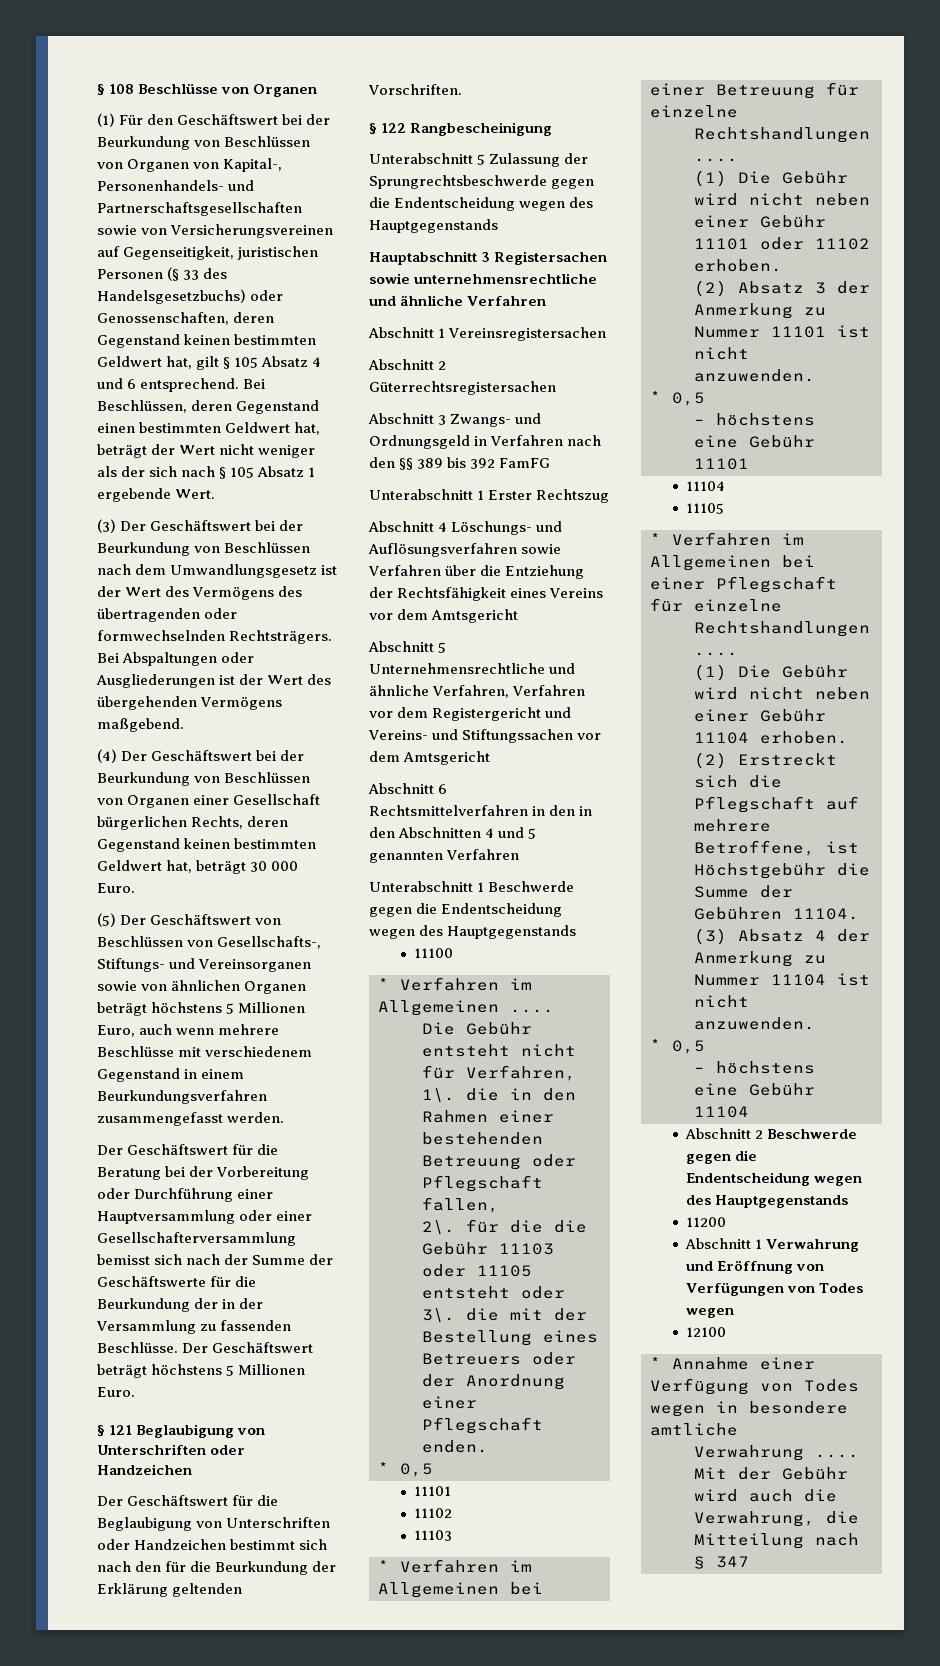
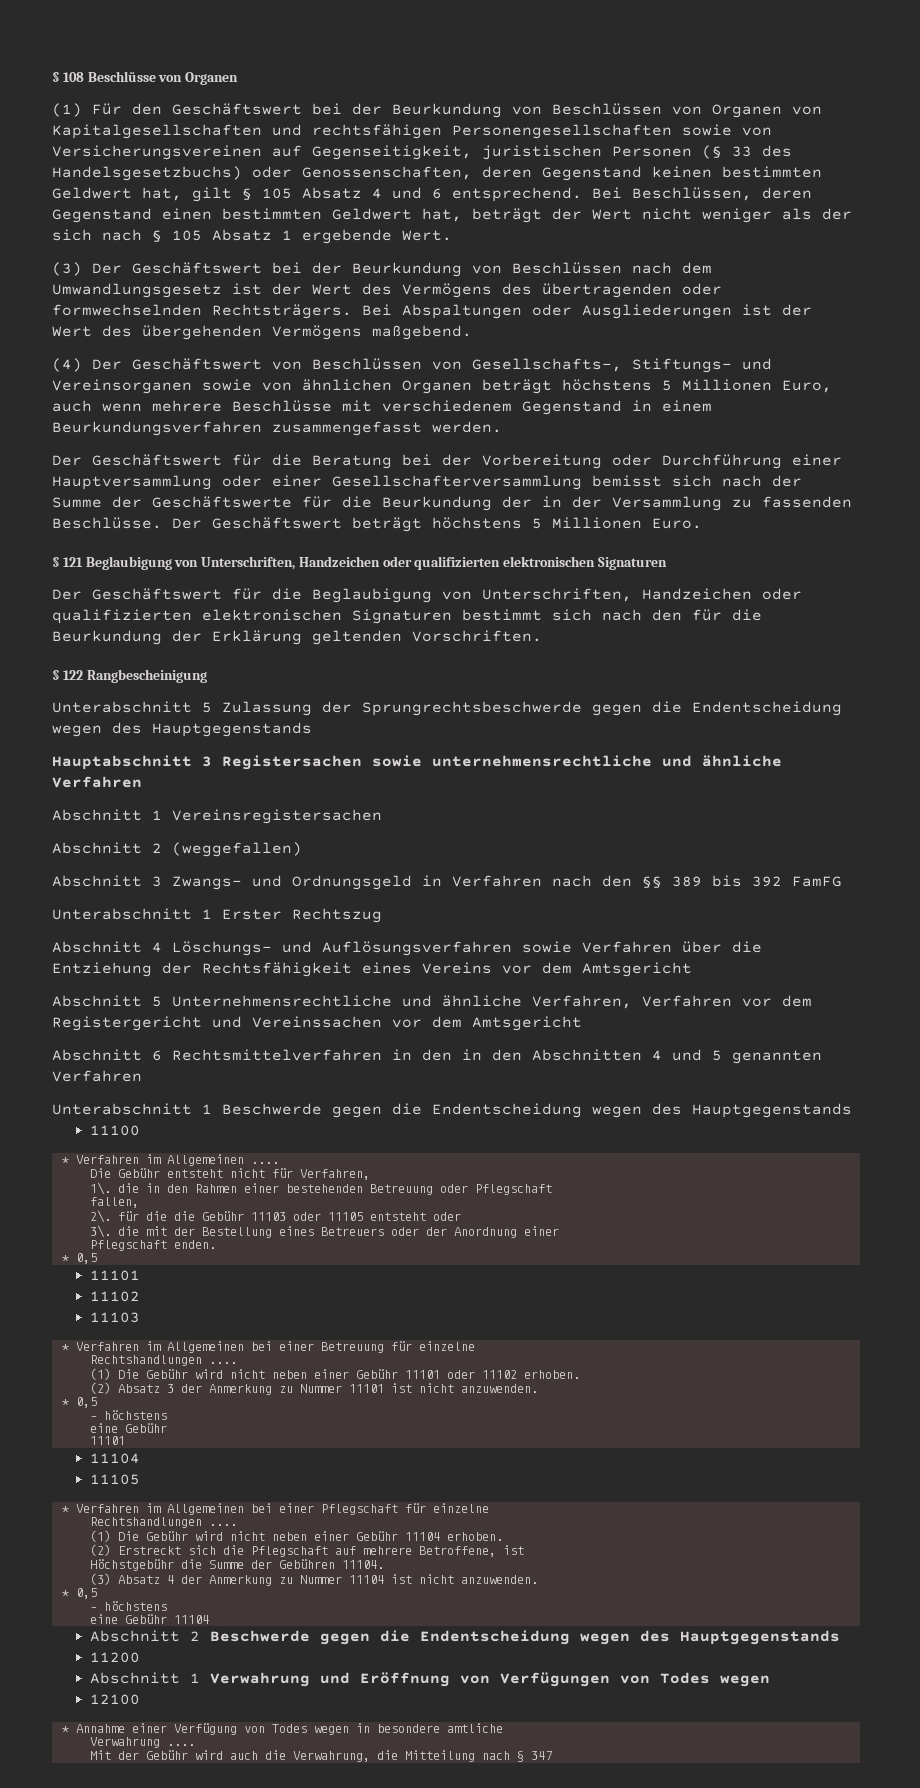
- (1) Für den Geschäftswert bei der Beurkundung von Beschlüssen von Organen von Kapital-, Personenhandels- und Partnerschaftsgesellschaften sowie von Versicherungsvereinen auf Gegenseitigkeit, juristischen Personen (§ 33 des Handelsgesetzbuchs) oder Genossenschaften, deren Gegenstand keinen bestimmten Geldwert hat, gilt § 105 Absatz 4 und 6 entsprechend.
+ (1) Für den Geschäftswert bei der Beurkundung von Beschlüssen von Organen von Kapitalgesellschaften und rechtsfähigen Personengesellschaften sowie von Versicherungsvereinen auf Gegenseitigkeit, juristischen Personen (§ 33 des Handelsgesetzbuchs) oder Genossenschaften, deren Gegenstand keinen bestimmten Geldwert hat, gilt § 105 Absatz 4 und 6 entsprechend.
- (4) Der Geschäftswert bei der Beurkundung von Beschlüssen von Organen einer Gesellschaft bürgerlichen Rechts, deren Gegenstand keinen bestimmten Geldwert hat, beträgt 30 000 Euro.
- (5) Der Geschäftswert von Beschlüssen von Gesellschafts-, Stiftungs- und Vereinsorganen sowie von ähnlichen Organen beträgt höchstens 5 Millionen Euro, auch wenn mehrere Beschlüsse mit verschiedenem Gegenstand in einem Beurkundungsverfahren zusammengefasst werden.
+ (4) Der Geschäftswert von Beschlüssen von Gesellschafts-, Stiftungs- und Vereinsorganen sowie von ähnlichen Organen beträgt höchstens 5 Millionen Euro, auch wenn mehrere Beschlüsse mit verschiedenem Gegenstand in einem Beurkundungsverfahren zusammengefasst werden.
- § 121 Beglaubigung von Unterschriften oder Handzeichen
+ § 121 Beglaubigung von Unterschriften, Handzeichen oder qualifizierten elektronischen Signaturen
- Der Geschäftswert für die Beglaubigung von Unterschriften oder Handzeichen bestimmt sich nach den für die Beurkundung der Erklärung geltenden Vorschriften.
+ Der Geschäftswert für die Beglaubigung von Unterschriften, Handzeichen oder qualifizierten elektronischen Signaturen bestimmt sich nach den für die Beurkundung der Erklärung geltenden Vorschriften.
- Abschnitt 2 Güterrechtsregistersachen
+ Abschnitt 2 (weggefallen)
- Abschnitt 5 Unternehmensrechtliche und ähnliche Verfahren, Verfahren vor dem Registergericht und Vereins- und Stiftungssachen vor dem Amtsgericht
+ Abschnitt 5 Unternehmensrechtliche und ähnliche Verfahren, Verfahren vor dem Registergericht und Vereinssachen vor dem Amtsgericht

